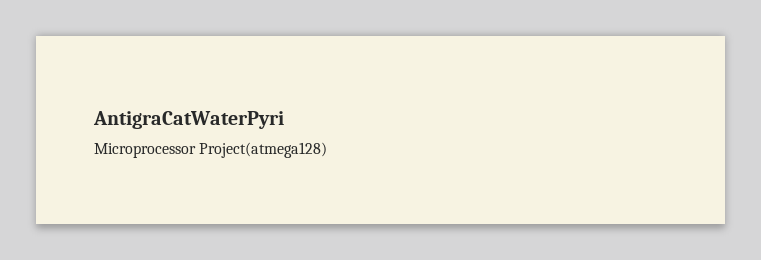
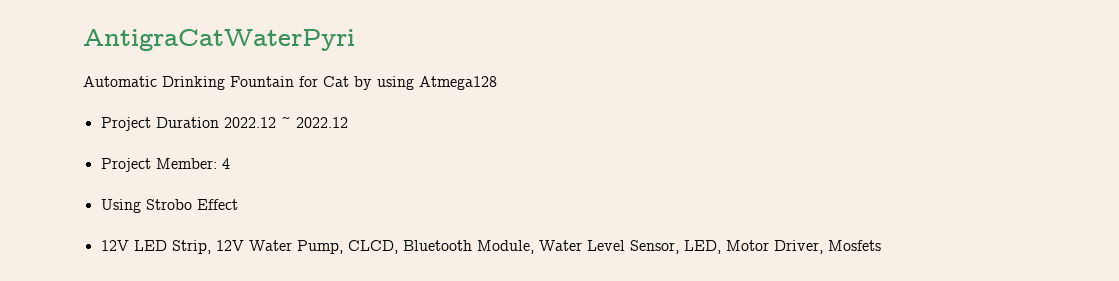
- Microprocessor Project(atmega128)
+ Automatic Drinking Fountain for Cat by using Atmega128
+ Project Duration 2022.12 ~ 2022.12
+ Project Member: 4
+ Using Strobo Effect
+ 12V LED Strip, 12V Water Pump, CLCD, Bluetooth Module, Water Level Sensor, LED, Motor Driver, Mosfets

